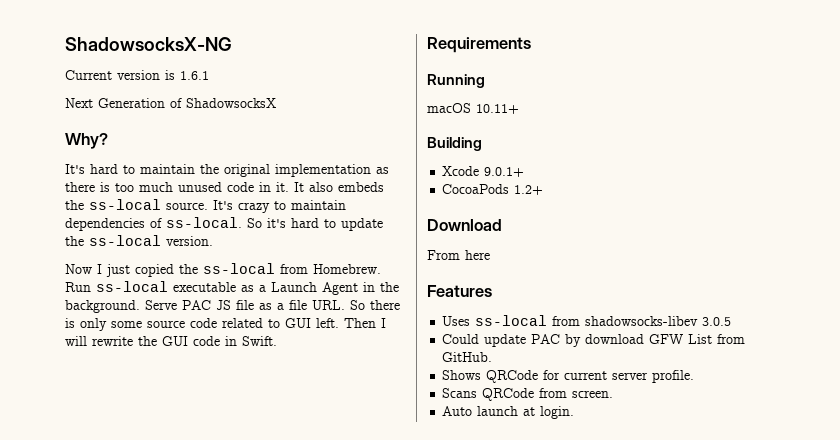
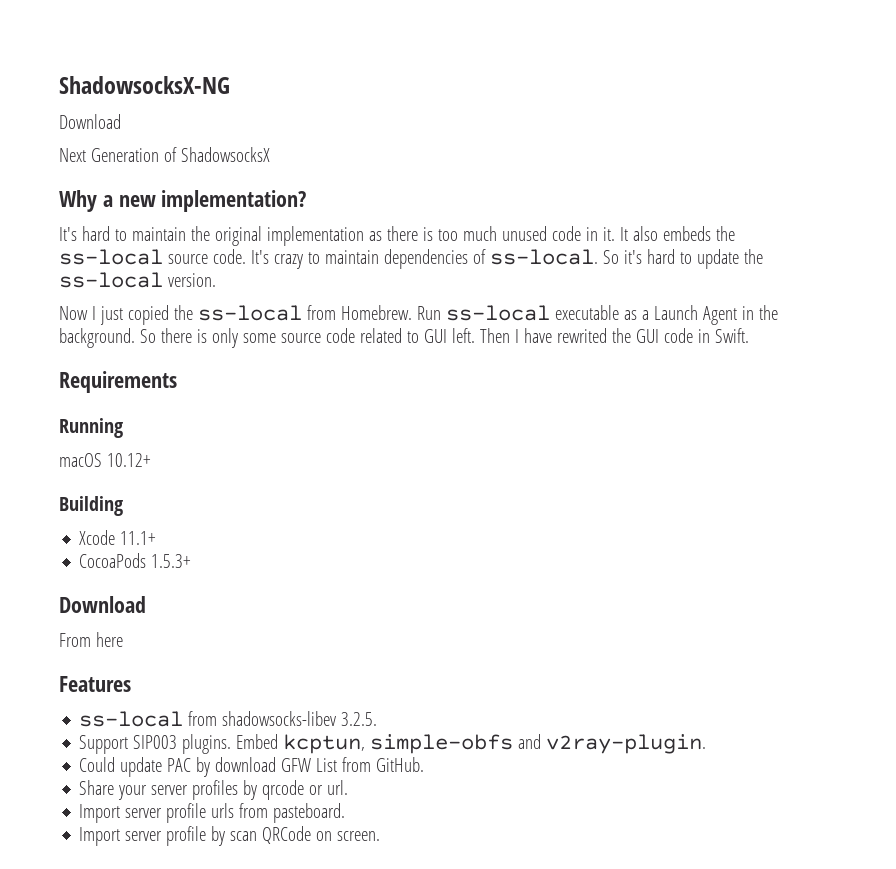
  ShadowsocksX-NG
- Current version is 1.6.1
+ Download
- Why?
+ Why a new implementation?
- It also embeds the ss-local source.
+ It also embeds the ss-local source code.
- Serve PAC JS file as a file URL. So there is only some source code related to GUI left.
+ So there is only some source code related to GUI left.
- Then I will rewrite the GUI code in Swift.
+ Then I have rewrited the GUI code in Swift.
- macOS 10.11+
+ macOS 10.12+
- Xcode 9.0.1+
+ Xcode 11.1+
- CocoaPods 1.2+
+ CocoaPods 1.5.3+
- Uses ss-local from shadowsocks-libev 3.0.5
+ ss-local from shadowsocks-libev 3.2.5.
+ Support SIP003 plugins. Embed kcptun, simple-obfs and v2ray-plugin.
- Shows QRCode for current server profile.
- Scans QRCode from screen.
- Auto launch at login.
+ Share your server profiles by qrcode or url.
+ Import server profile urls from pasteboard.
+ Import server profile by scan QRCode on screen.

